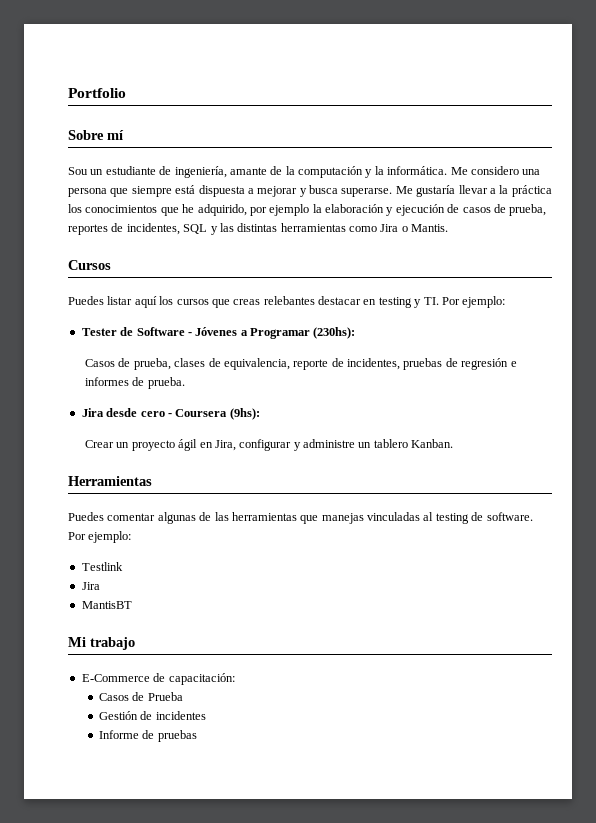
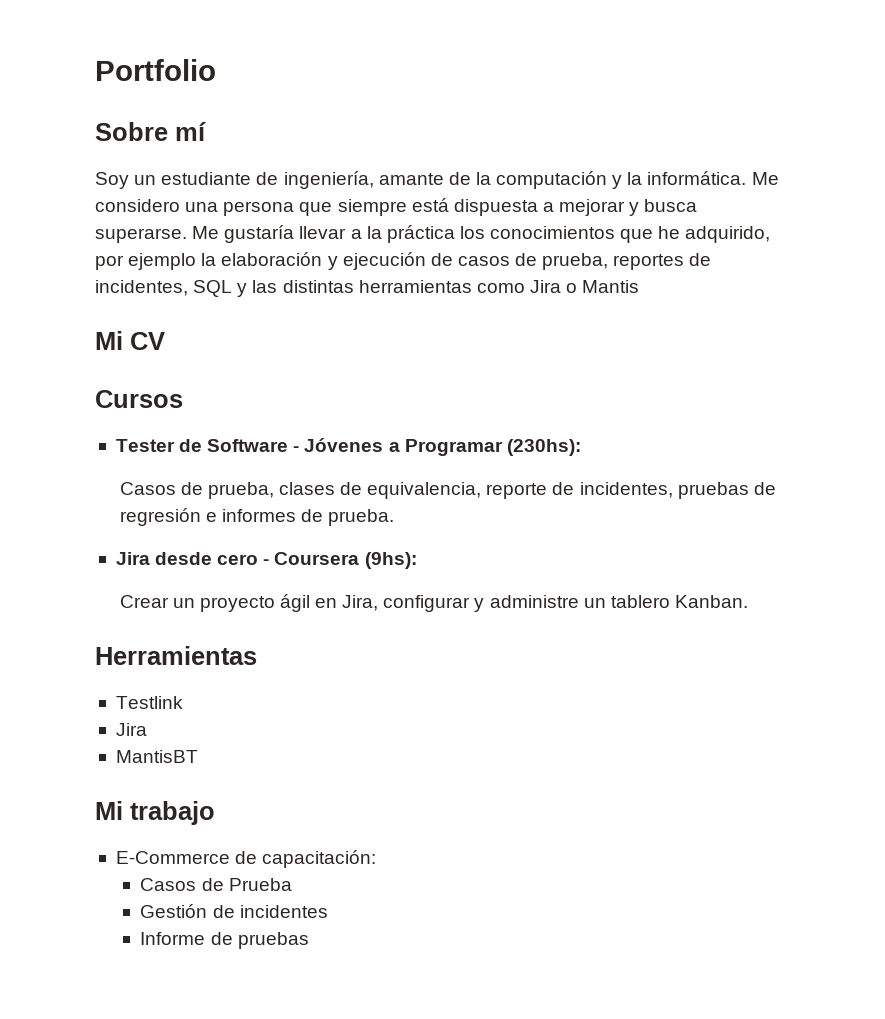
- Sou un estudiante de ingeniería, amante de la computación y la informática.
+ Soy un estudiante de ingeniería, amante de la computación y la informática.
- Me gustaría llevar a la práctica los conocimientos que he adquirido, por ejemplo la elaboración y ejecución de casos de prueba, reportes de incidentes, SQL y las distintas herramientas como Jira o Mantis.
+ Me gustaría llevar a la práctica los conocimientos que he adquirido, por ejemplo la elaboración y ejecución de casos de prueba, reportes de incidentes, SQL y las distintas herramientas como Jira o Mantis
+ Mi CV
  Cursos
- Puedes listar aquí los cursos que creas relebantes destacar en testing y TI. Por ejemplo:
- Puedes comentar algunas de las herramientas que manejas vinculadas al testing de software. Por ejemplo:

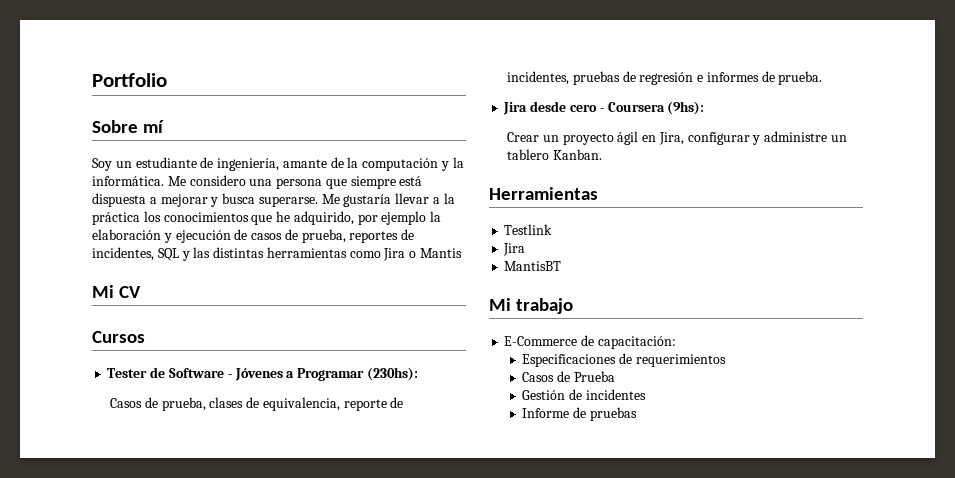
+ Especificaciones de requerimientos

